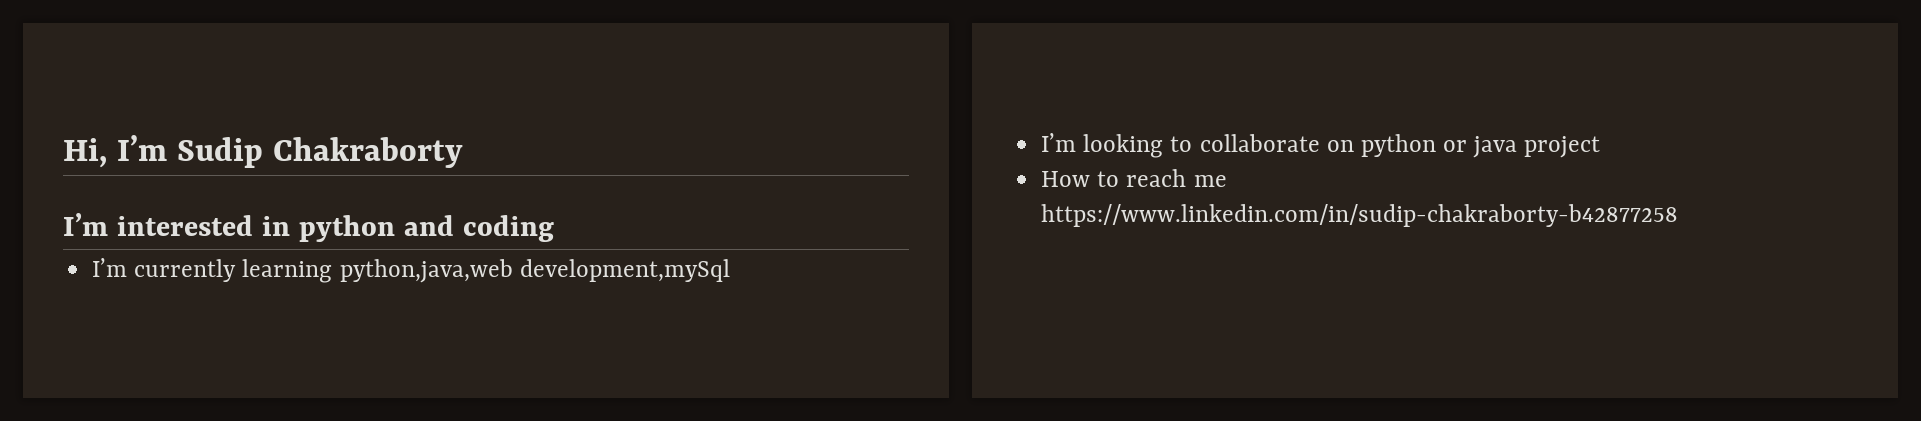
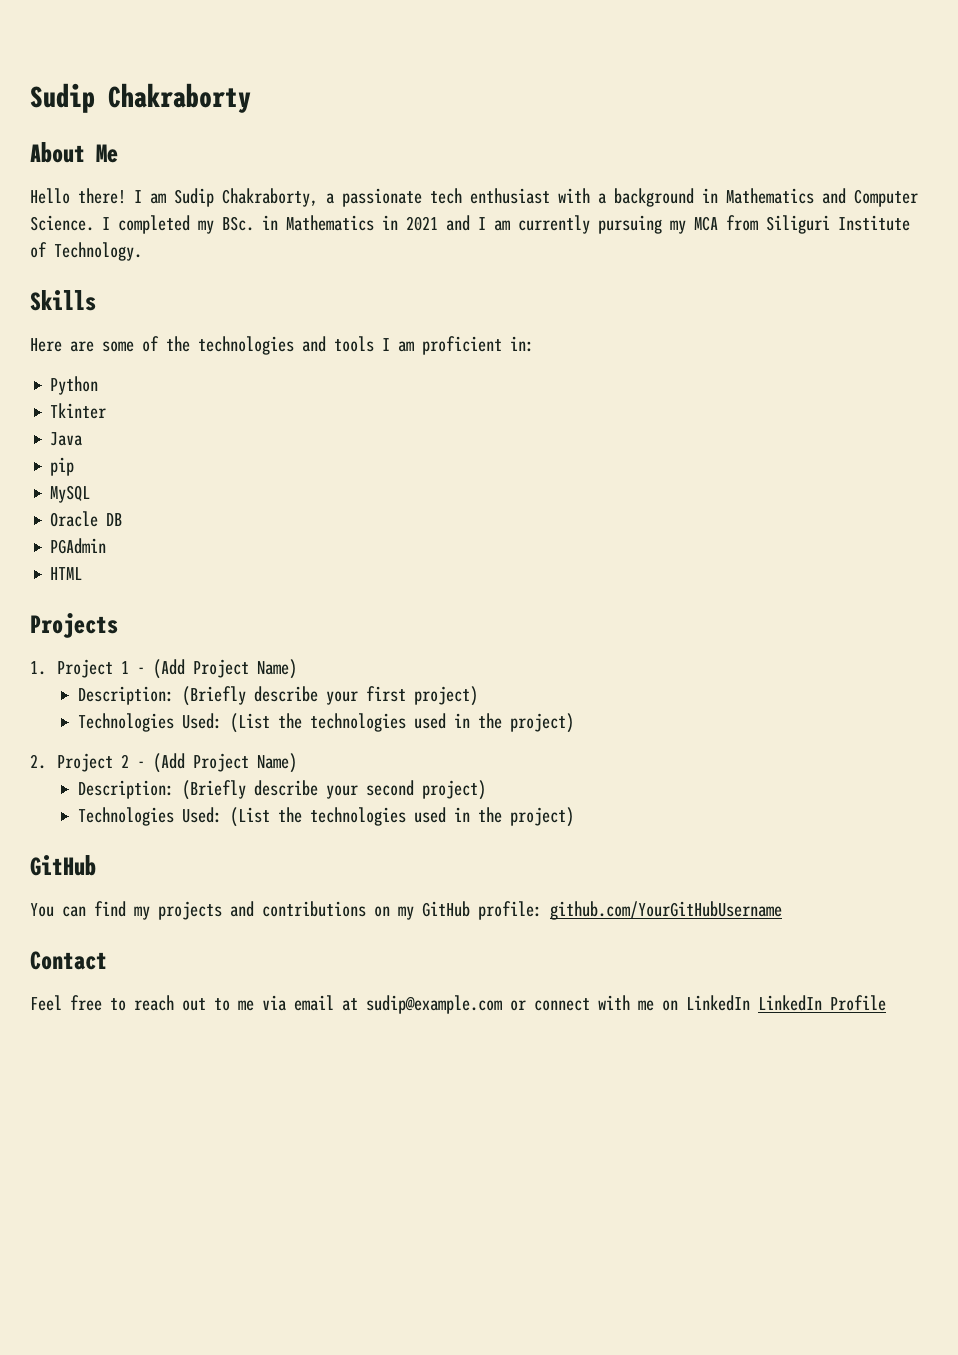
- Hi, I’m Sudip Chakraborty
+ Sudip Chakraborty
- I’m interested in python and coding
- I’m currently learning python,java,web development,mySql
- I’m looking to collaborate on python or java project
- How to reach me https://www.linkedin.com/in/sudip-chakraborty-b42877258
+ About Me
+ Hello there! I am Sudip Chakraborty, a passionate tech enthusiast with a background in Mathematics and Computer Science. I completed my BSc. in Mathematics in 2021 and I am currently pursuing my MCA from Siliguri Institute of Technology.
+ Skills
+ Here are some of the technologies and tools I am proficient in:
+ Python
+ Tkinter
+ Java
+ pip
+ MySQL
+ Oracle DB
+ PGAdmin
+ HTML
+ Projects
+ 1. Project 1 - (Add Project Name)
+ Description: (Briefly describe your first project)
+ Technologies Used: (List the technologies used in the project)
+ 2. Project 2 - (Add Project Name)
+ Description: (Briefly describe your second project)
+ Technologies Used: (List the technologies used in the project)
+ GitHub
+ You can find my projects and contributions on my GitHub profile: github.com/YourGitHubUsername
+ Contact
+ Feel free to reach out to me via email at sudip@example.com or connect with me on LinkedIn LinkedIn Profile

